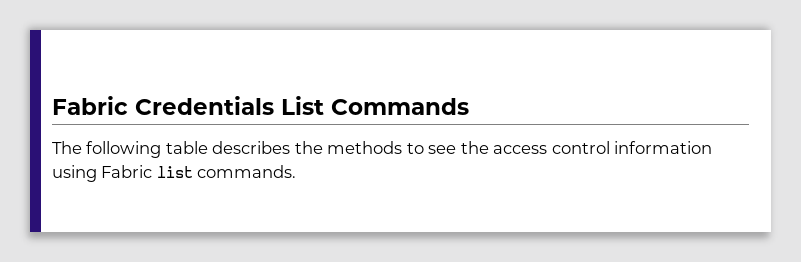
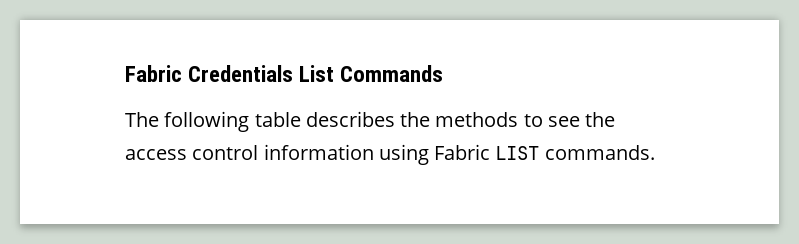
- The following table describes the methods to see the access control information using Fabric list commands.
+ The following table describes the methods to see the access control information using Fabric LIST commands.

